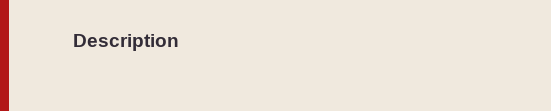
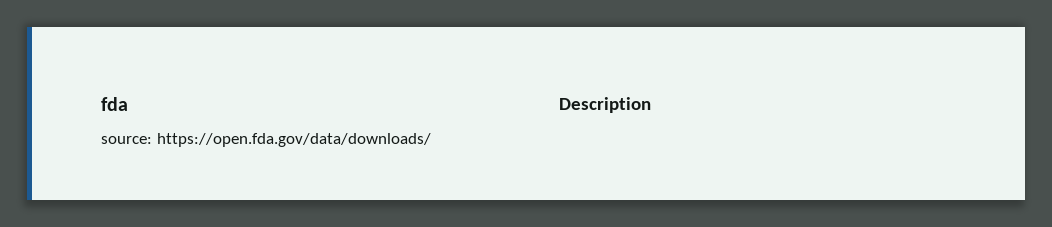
+ fda
+ source: https://open.fda.gov/data/downloads/

